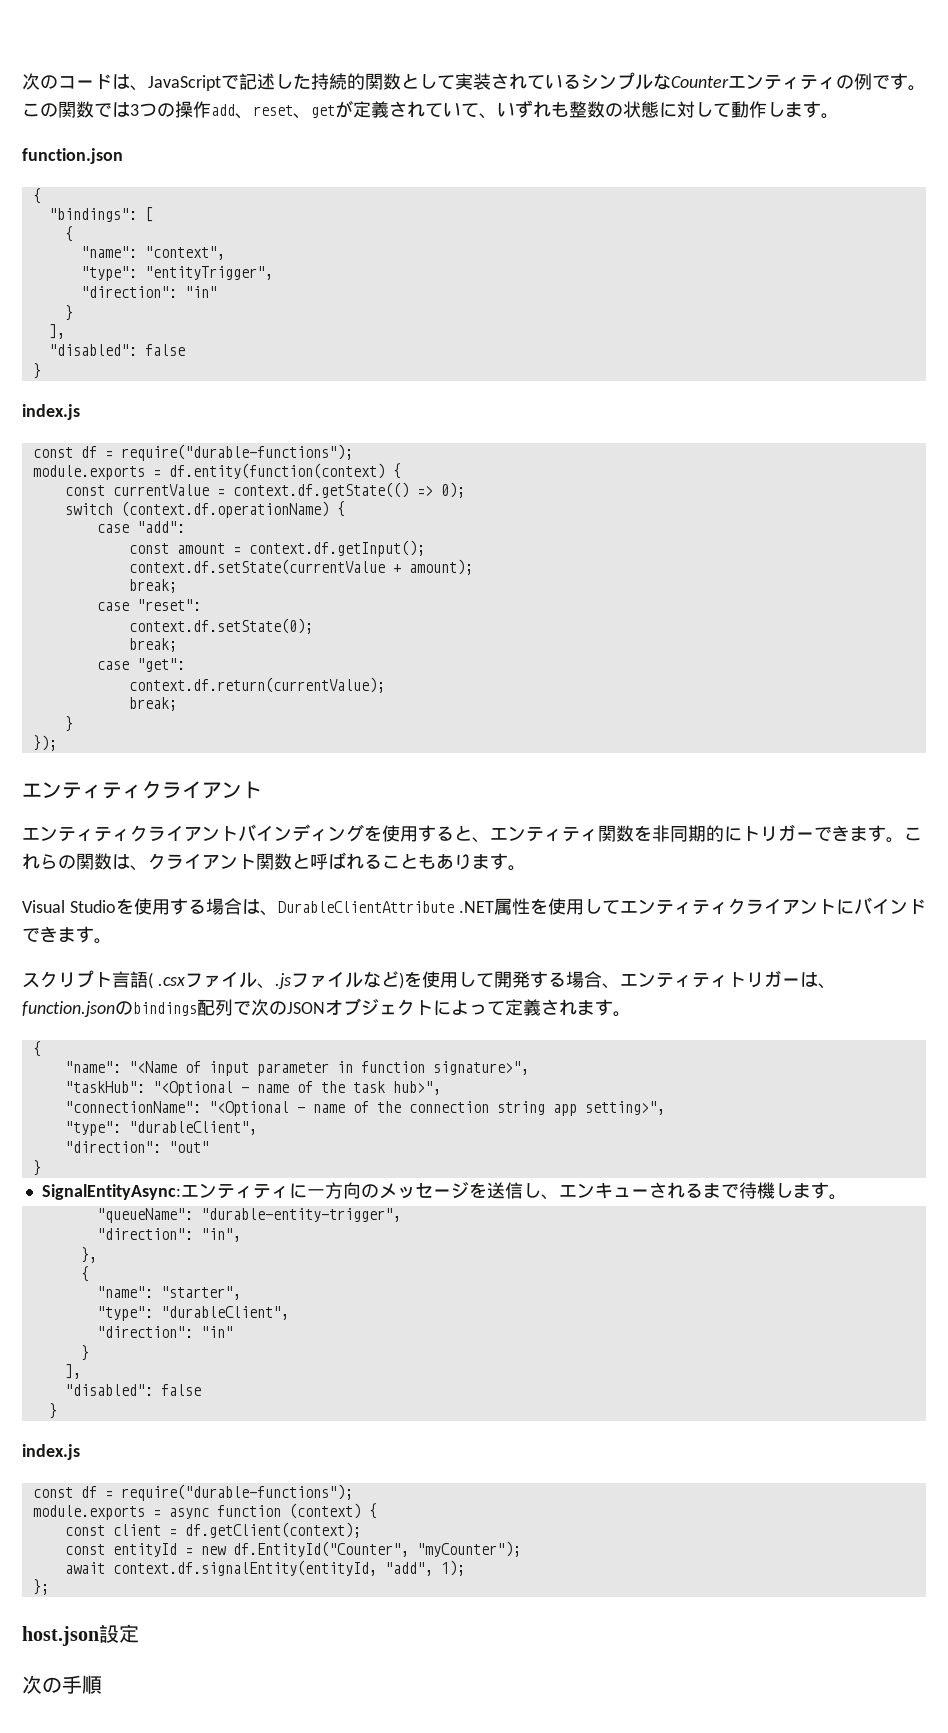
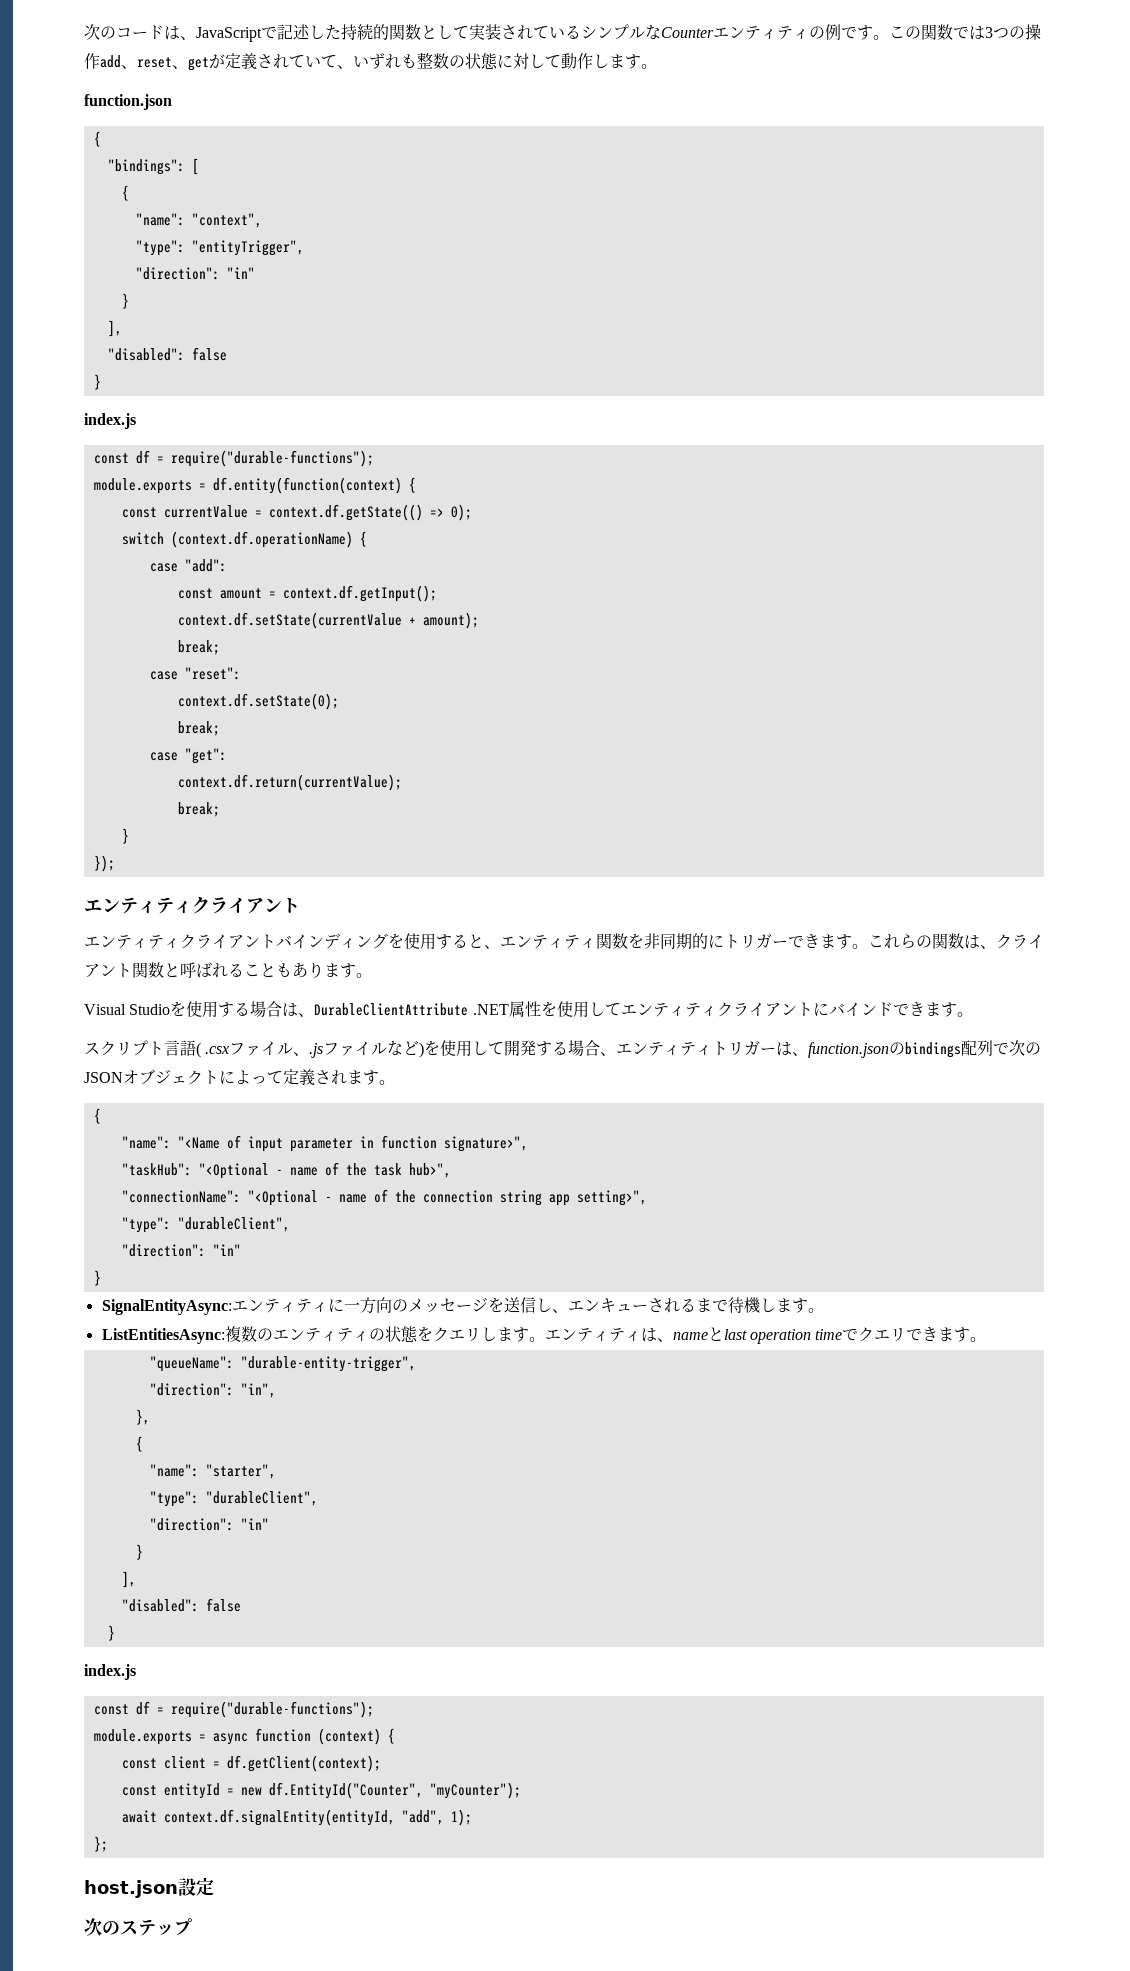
  "connectionName": "<Optional - name of the connection string app setting>",
  "type": "durableClient",
- "direction": "out"
+ "direction": "in"
+ ListEntitiesAsync:複数のエンティティの状態をクエリします。エンティティは、nameとlast operation timeでクエリできます。
- 次の手順
+ 次のステップ

